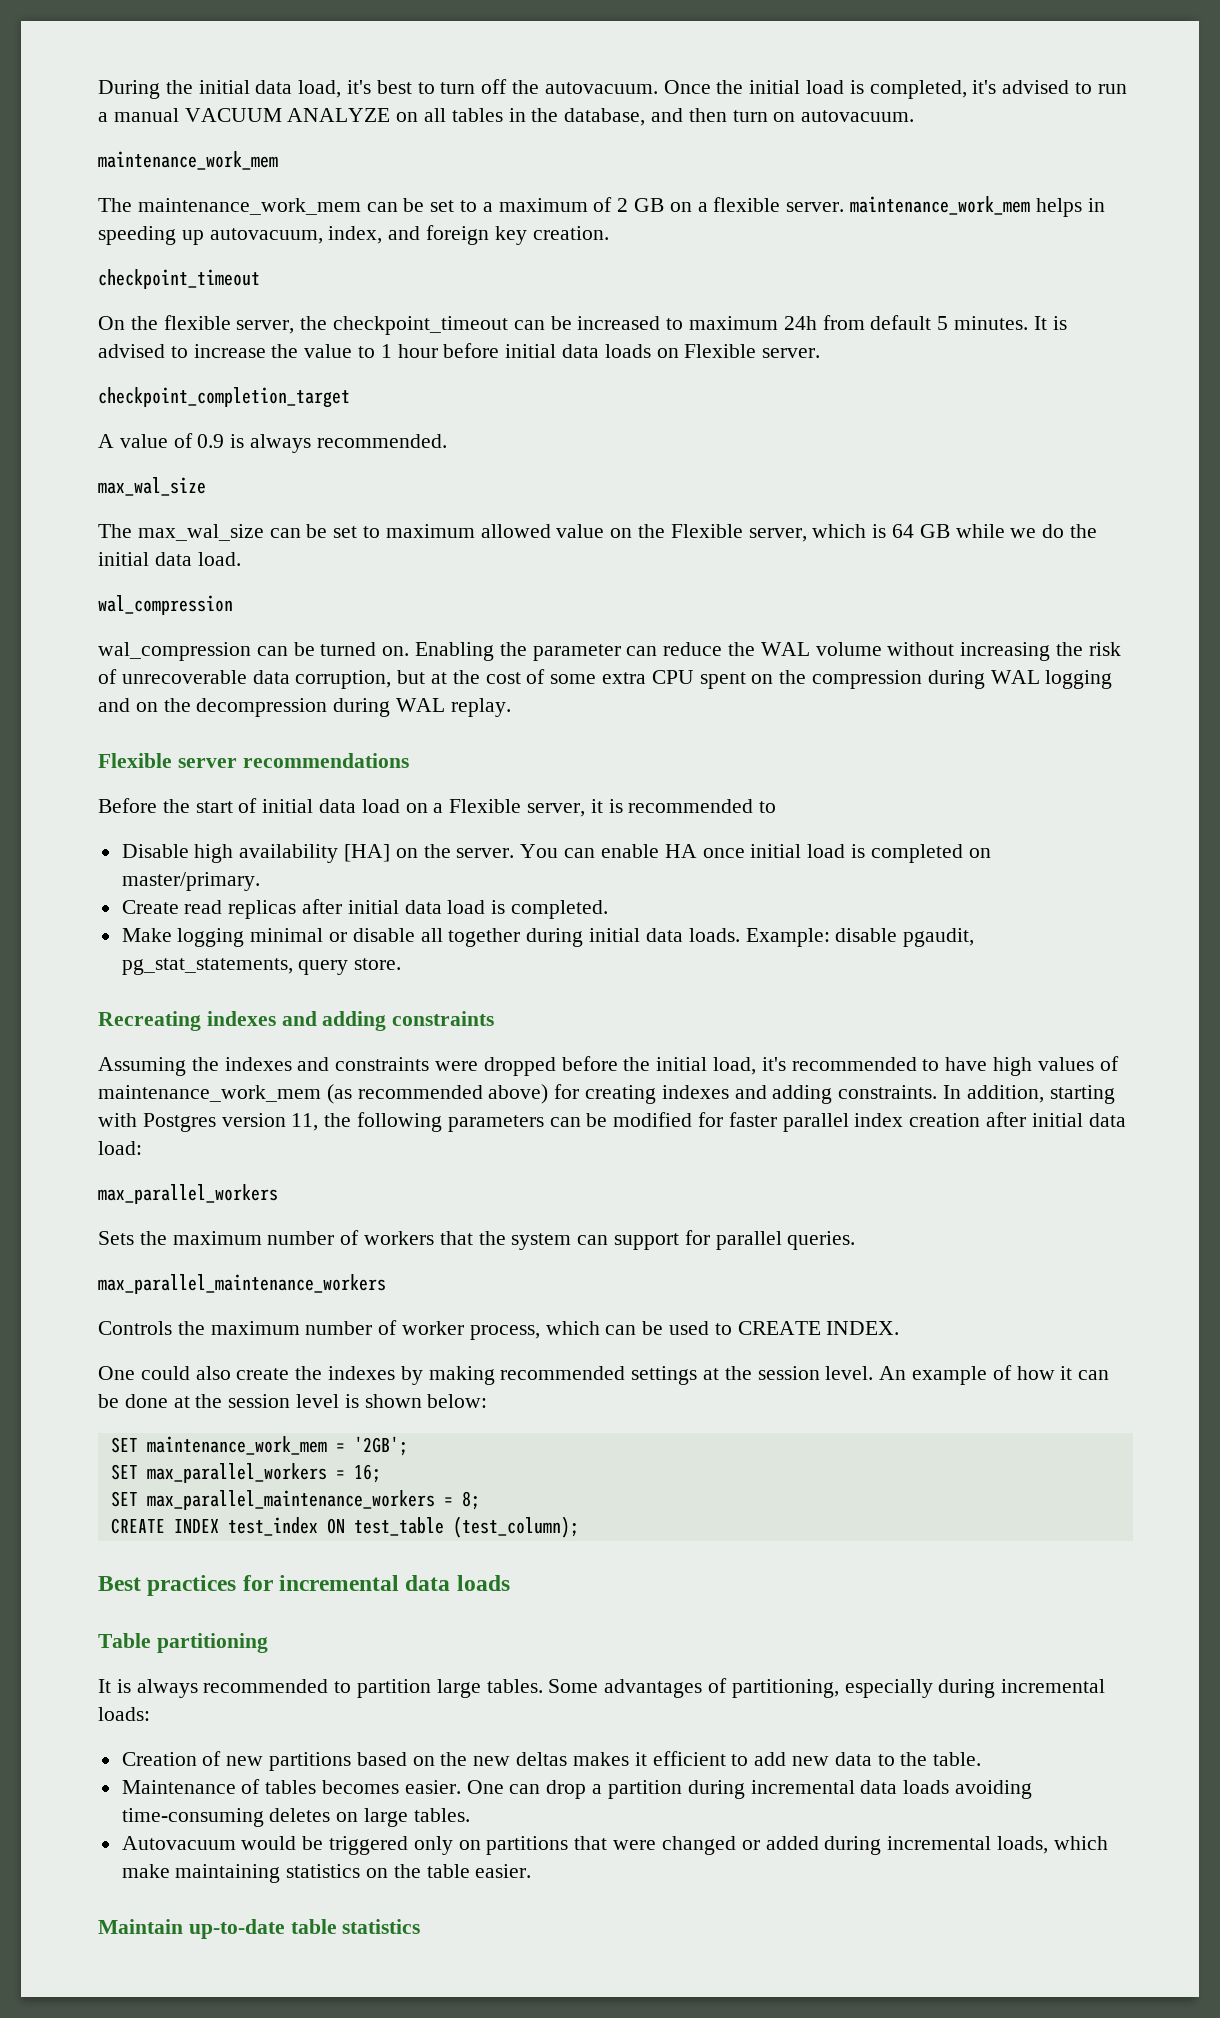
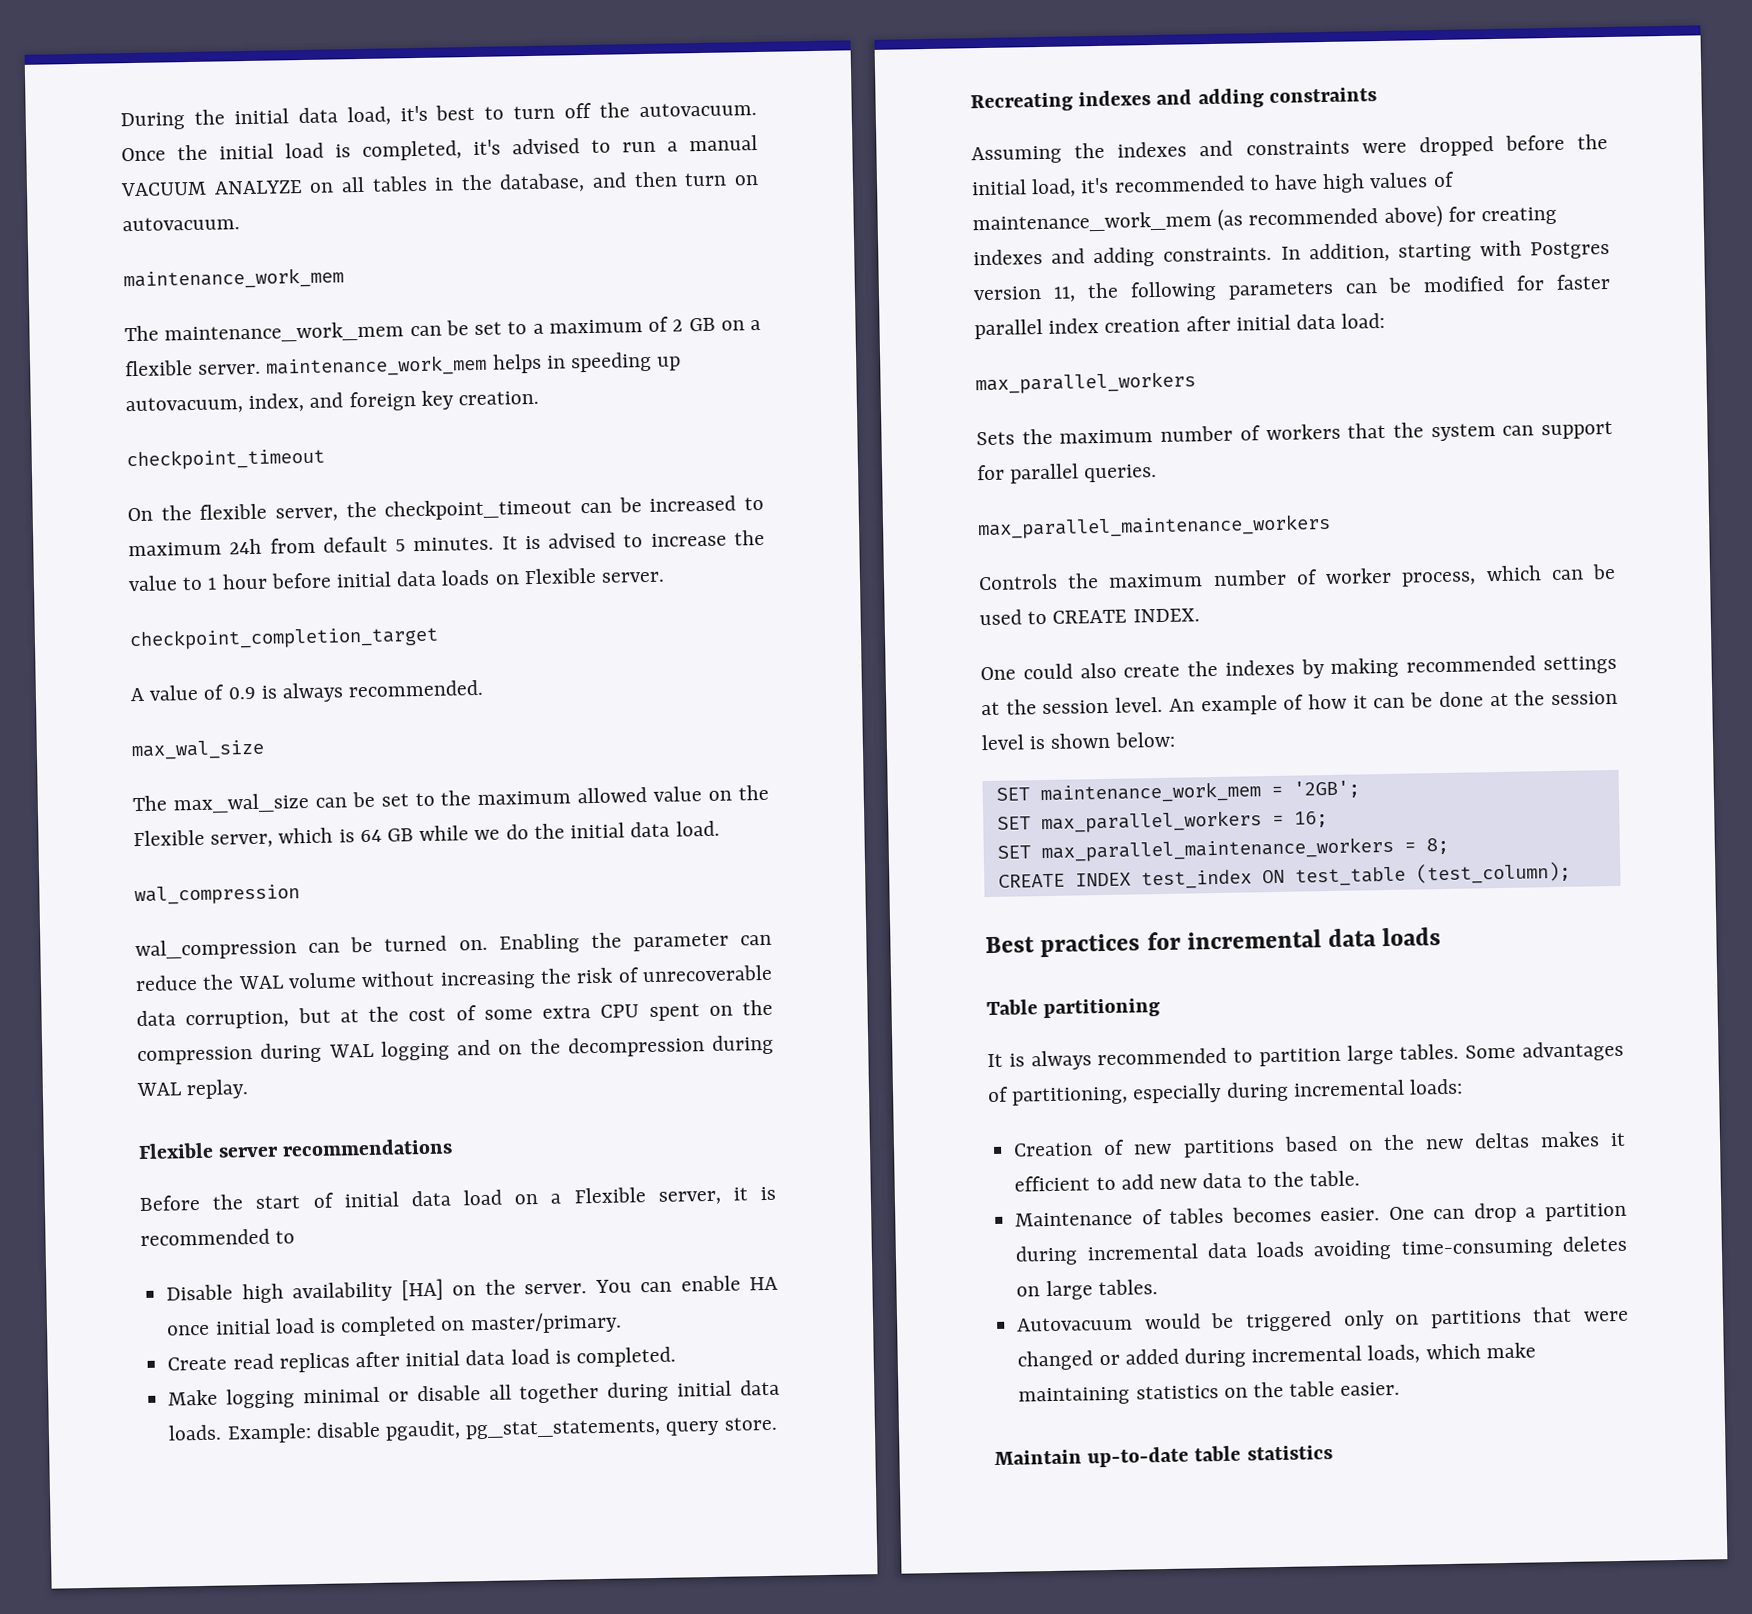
- The max_wal_size can be set to maximum allowed value on the Flexible server, which is 64 GB while we do the initial data load.
+ The max_wal_size can be set to the maximum allowed value on the Flexible server, which is 64 GB while we do the initial data load.

